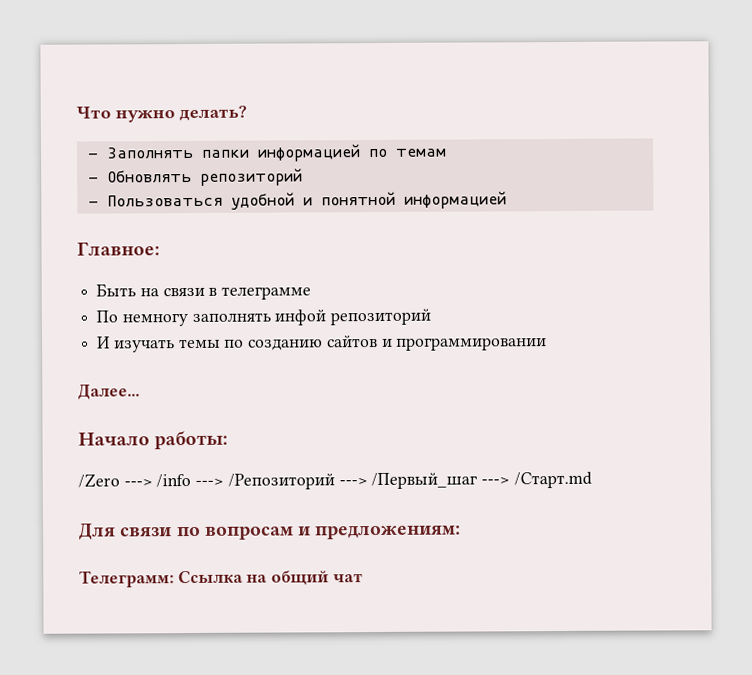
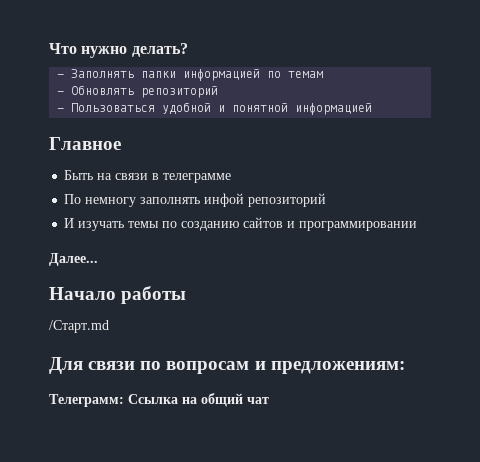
- Главное:
+ Главное
- Начало работы:
- /Zero ---> /info ---> /Репозиторий ---> /Первый_шаг ---> /Старт.md
+ Начало работы
+ /Старт.md

